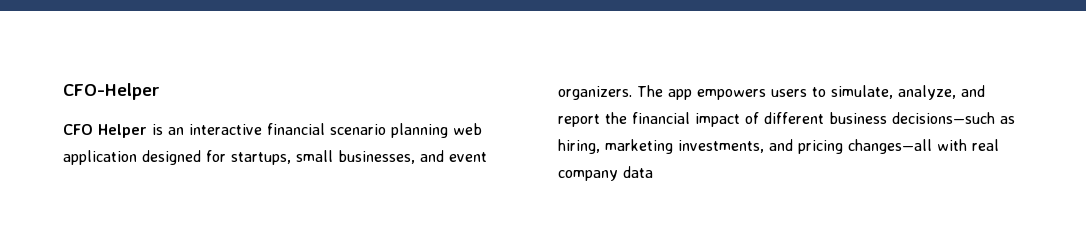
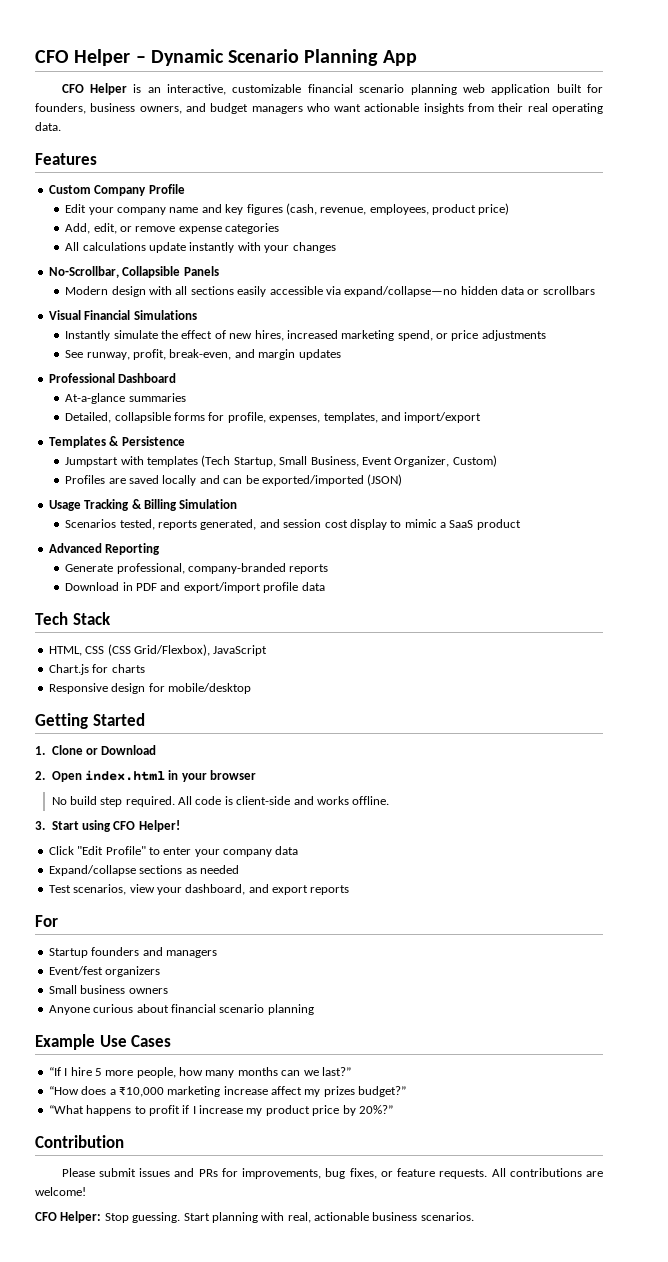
- CFO-Helper
+ CFO Helper – Dynamic Scenario Planning App
- CFO Helper is an interactive financial scenario planning web application designed for startups, small businesses, and event organizers. The app empowers users to simulate, analyze, and report the financial impact of different business decisions—such as hiring, marketing investments, and pricing changes—all with real company data
+ CFO Helper is an interactive, customizable financial scenario planning web application built for founders, business owners, and budget managers who want actionable insights from their real operating data.
+ Features
+ Custom Company Profile
+ Edit your company name and key figures (cash, revenue, employees, product price)
+ Add, edit, or remove expense categories
+ All calculations update instantly with your changes
+ No-Scrollbar, Collapsible Panels
+ Modern design with all sections easily accessible via expand/collapse—no hidden data or scrollbars
+ Visual Financial Simulations
+ Instantly simulate the effect of new hires, increased marketing spend, or price adjustments
+ See runway, profit, break-even, and margin updates
+ Professional Dashboard
+ At-a-glance summaries
+ Detailed, collapsible forms for profile, expenses, templates, and import/export
+ Templates & Persistence
+ Jumpstart with templates (Tech Startup, Small Business, Event Organizer, Custom)
+ Profiles are saved locally and can be exported/imported (JSON)
+ Usage Tracking & Billing Simulation
+ Scenarios tested, reports generated, and session cost display to mimic a SaaS product
+ Advanced Reporting
+ Generate professional, company-branded reports
+ Download in PDF and export/import profile data
+ Tech Stack
+ HTML, CSS (CSS Grid/Flexbox), JavaScript
+ Chart.js for charts
+ Responsive design for mobile/desktop
+ Getting Started
+ 1. Clone or Download
+ 2. Open index.html in your browser
+ No build step required. All code is client-side and works offline.
+ 3. Start using CFO Helper!
+ Click "Edit Profile" to enter your company data
+ Expand/collapse sections as needed
+ Test scenarios, view your dashboard, and export reports
+ For
+ Startup founders and managers
+ Event/fest organizers
+ Small business owners
+ Anyone curious about financial scenario planning
+ Example Use Cases
+ “If I hire 5 more people, how many months can we last?”
+ “How does a ₹10,000 marketing increase affect my prizes budget?”
+ “What happens to profit if I increase my product price by 20%?”
+ Contribution
+ Please submit issues and PRs for improvements, bug fixes, or feature requests. All contributions are welcome!
+ CFO Helper: Stop guessing. Start planning with real, actionable business scenarios.

